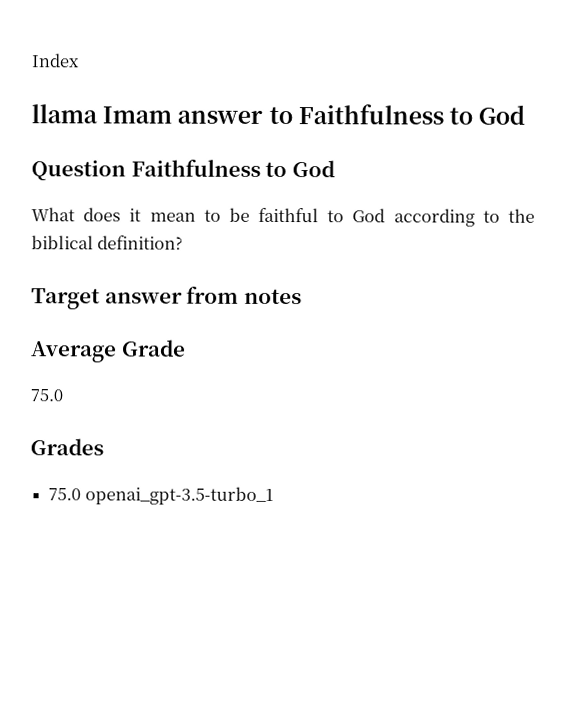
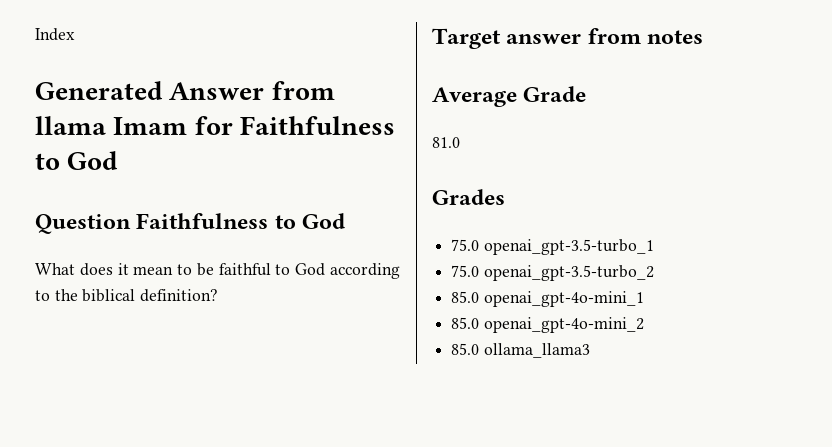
- llama Imam answer to Faithfulness to God
+ Generated Answer from llama Imam for Faithfulness to God
  Average Grade
- 75.0
+ 81.0
+ 75.0 openai_gpt-3.5-turbo_2
+ 85.0 openai_gpt-4o-mini_1
+ 85.0 openai_gpt-4o-mini_2
+ 85.0 ollama_llama3

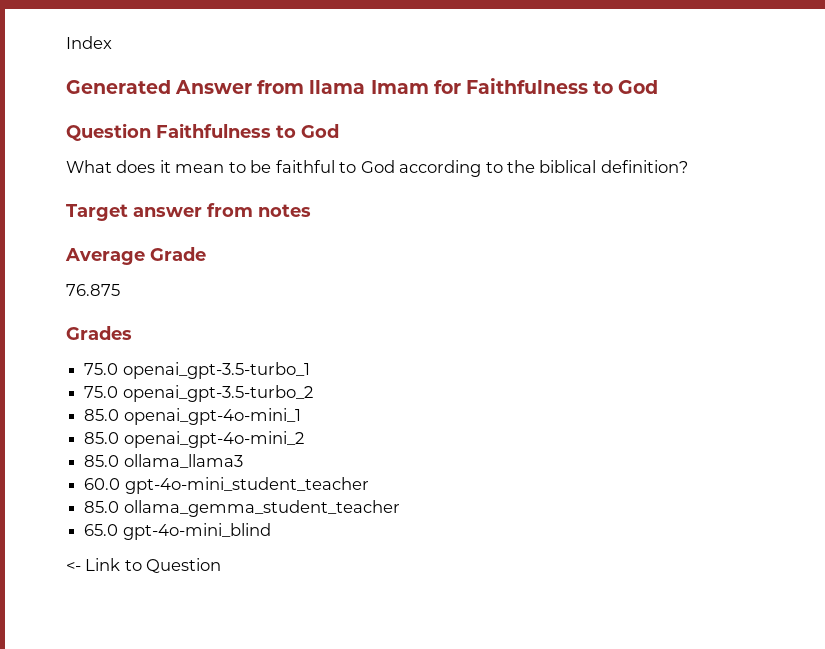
- 81.0
+ 76.875
+ 60.0 gpt-4o-mini_student_teacher
+ 85.0 ollama_gemma_student_teacher
+ 65.0 gpt-4o-mini_blind
+ <- Link to Question

